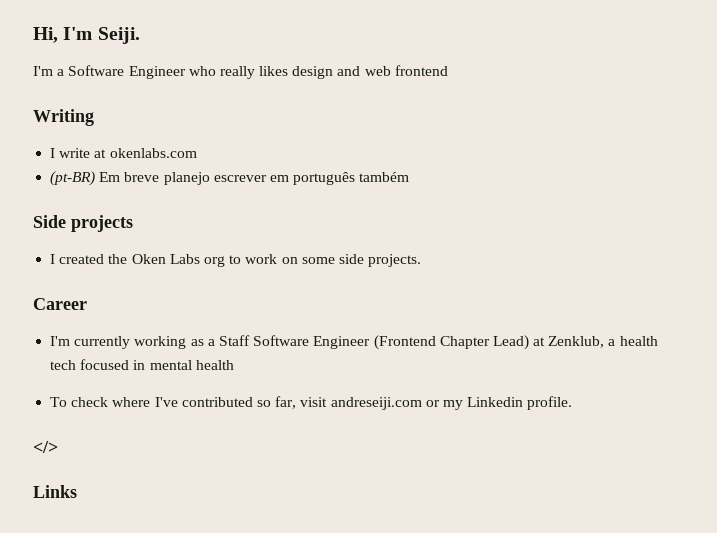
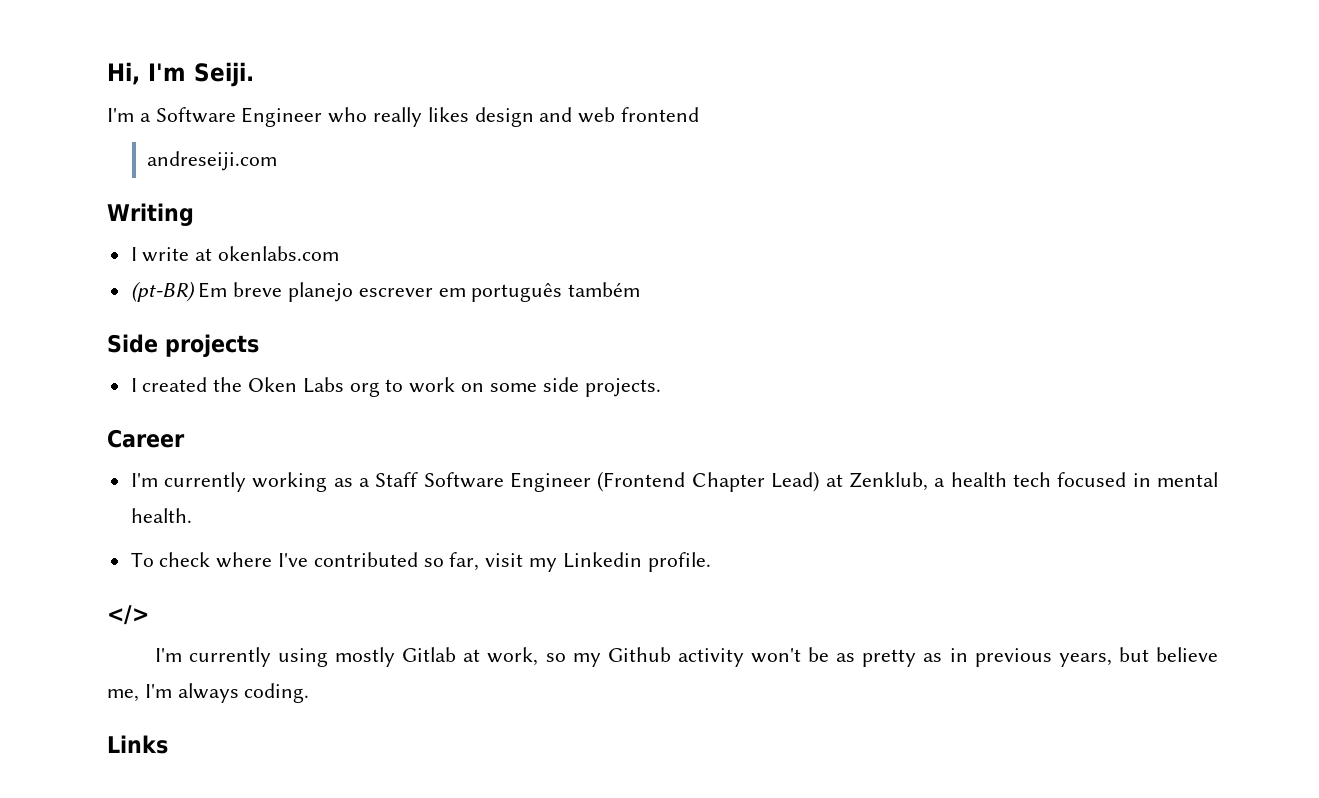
+ andreseiji.com
- I'm currently working as a Staff Software Engineer (Frontend Chapter Lead) at Zenklub, a health tech focused in mental health
+ I'm currently working as a Staff Software Engineer (Frontend Chapter Lead) at Zenklub, a health tech focused in mental health.
- To check where I've contributed so far, visit andreseiji.com or my Linkedin profile.
+ To check where I've contributed so far, visit my Linkedin profile.
+ I'm currently using mostly Gitlab at work, so my Github activity won't be as pretty as in previous years, but believe me, I'm always coding.

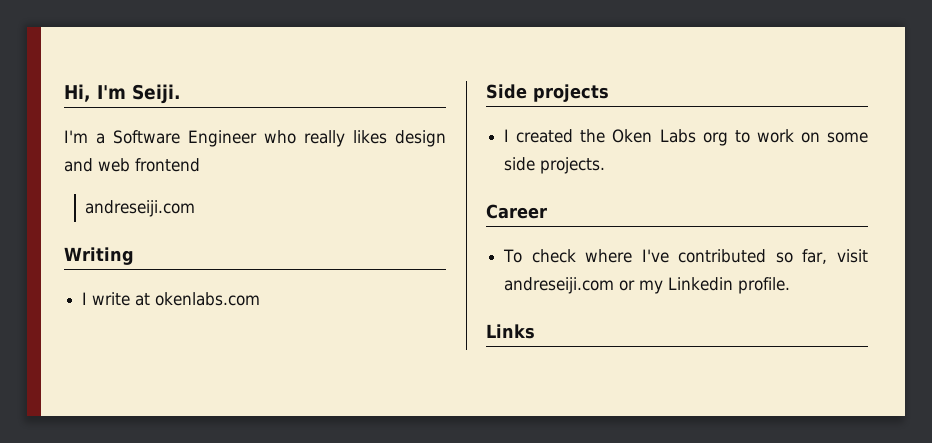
- (pt-BR) Em breve planejo escrever em português também
- I'm currently working as a Staff Software Engineer (Frontend Chapter Lead) at Zenklub, a health tech focused in mental health.
- To check where I've contributed so far, visit my Linkedin profile.
+ To check where I've contributed so far, visit andreseiji.com or my Linkedin profile.
- </>
- I'm currently using mostly Gitlab at work, so my Github activity won't be as pretty as in previous years, but believe me, I'm always coding.

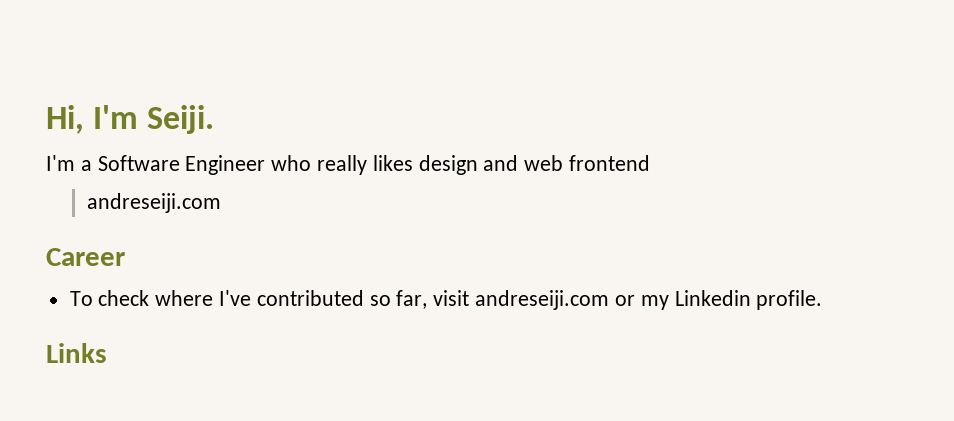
- Writing
- I write at okenlabs.com
- Side projects
- I created the Oken Labs org to work on some side projects.

